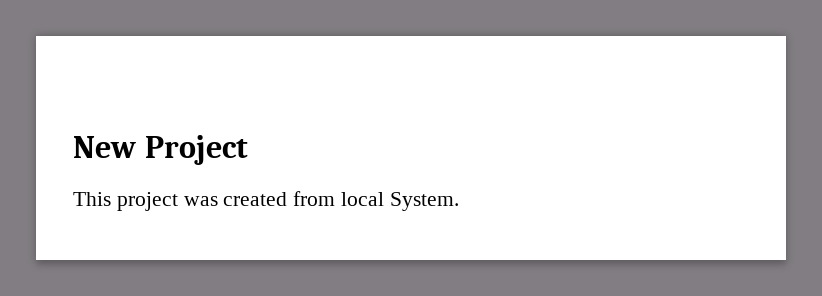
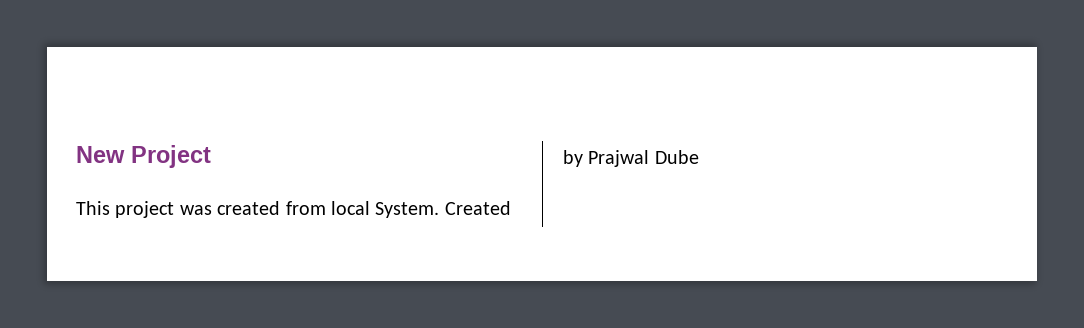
+ Created by Prajwal Dube

